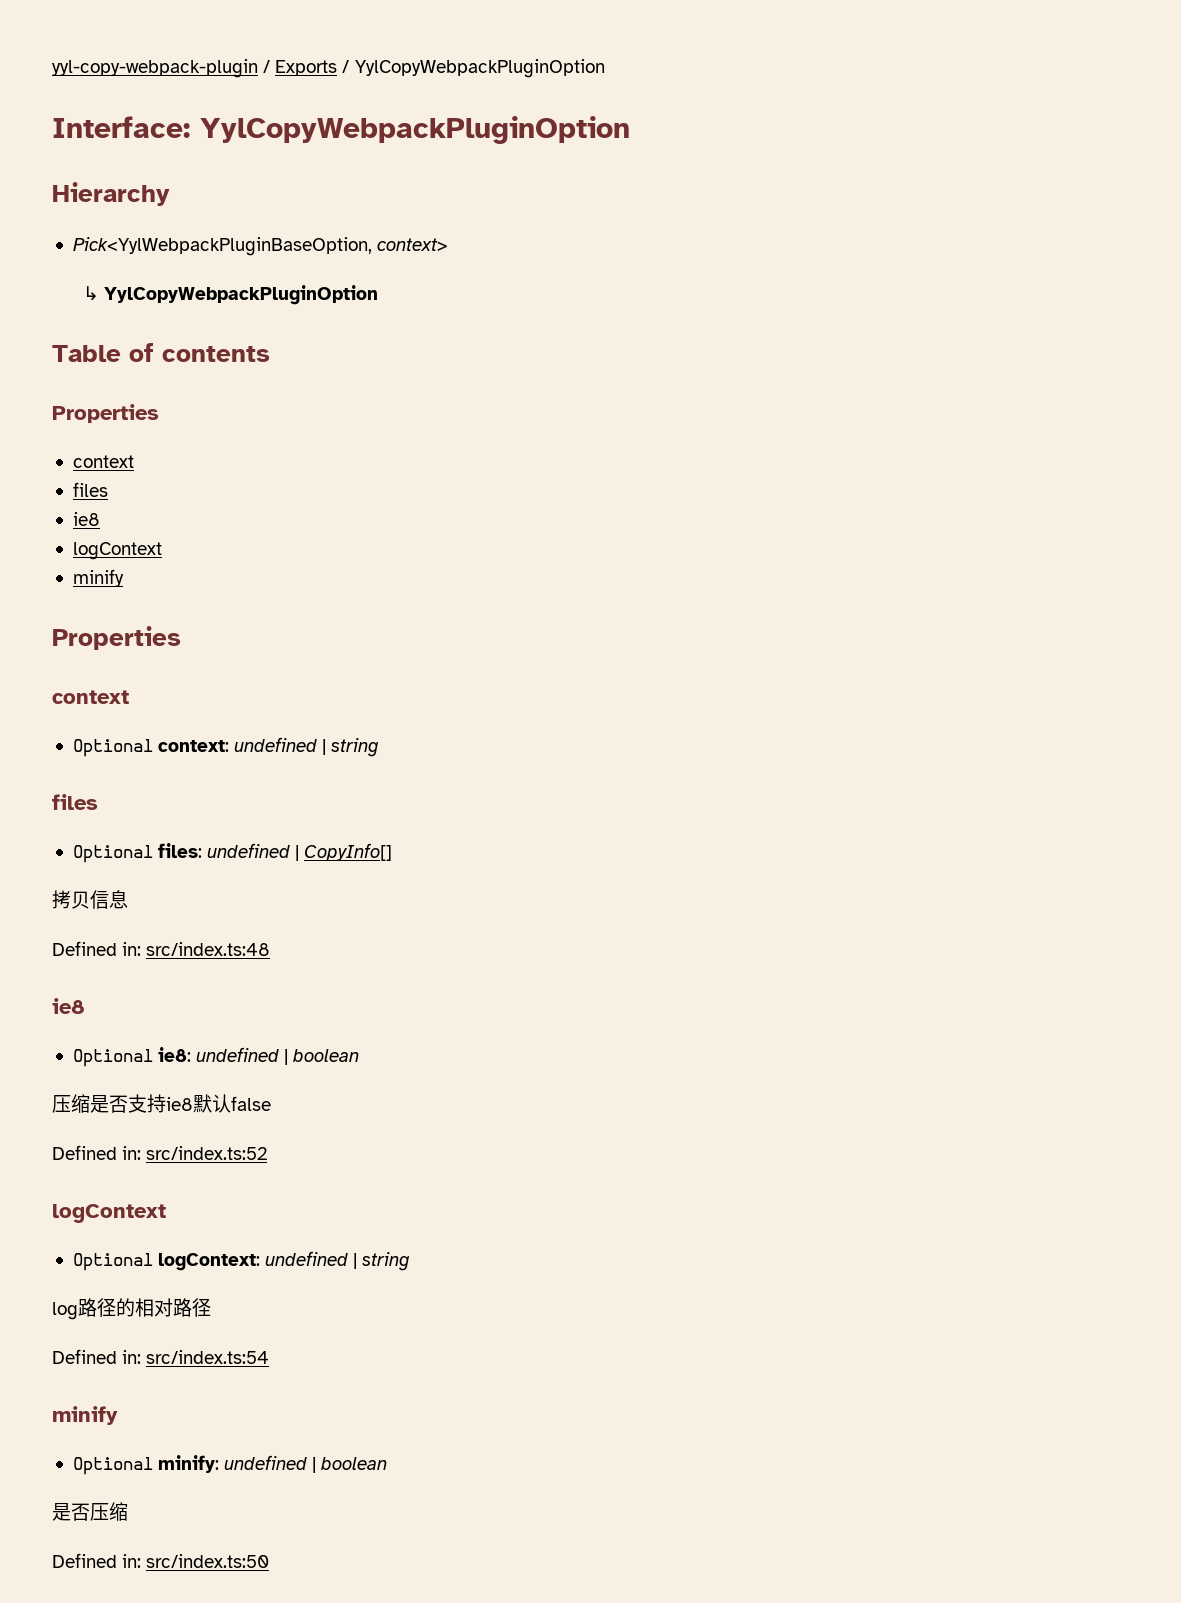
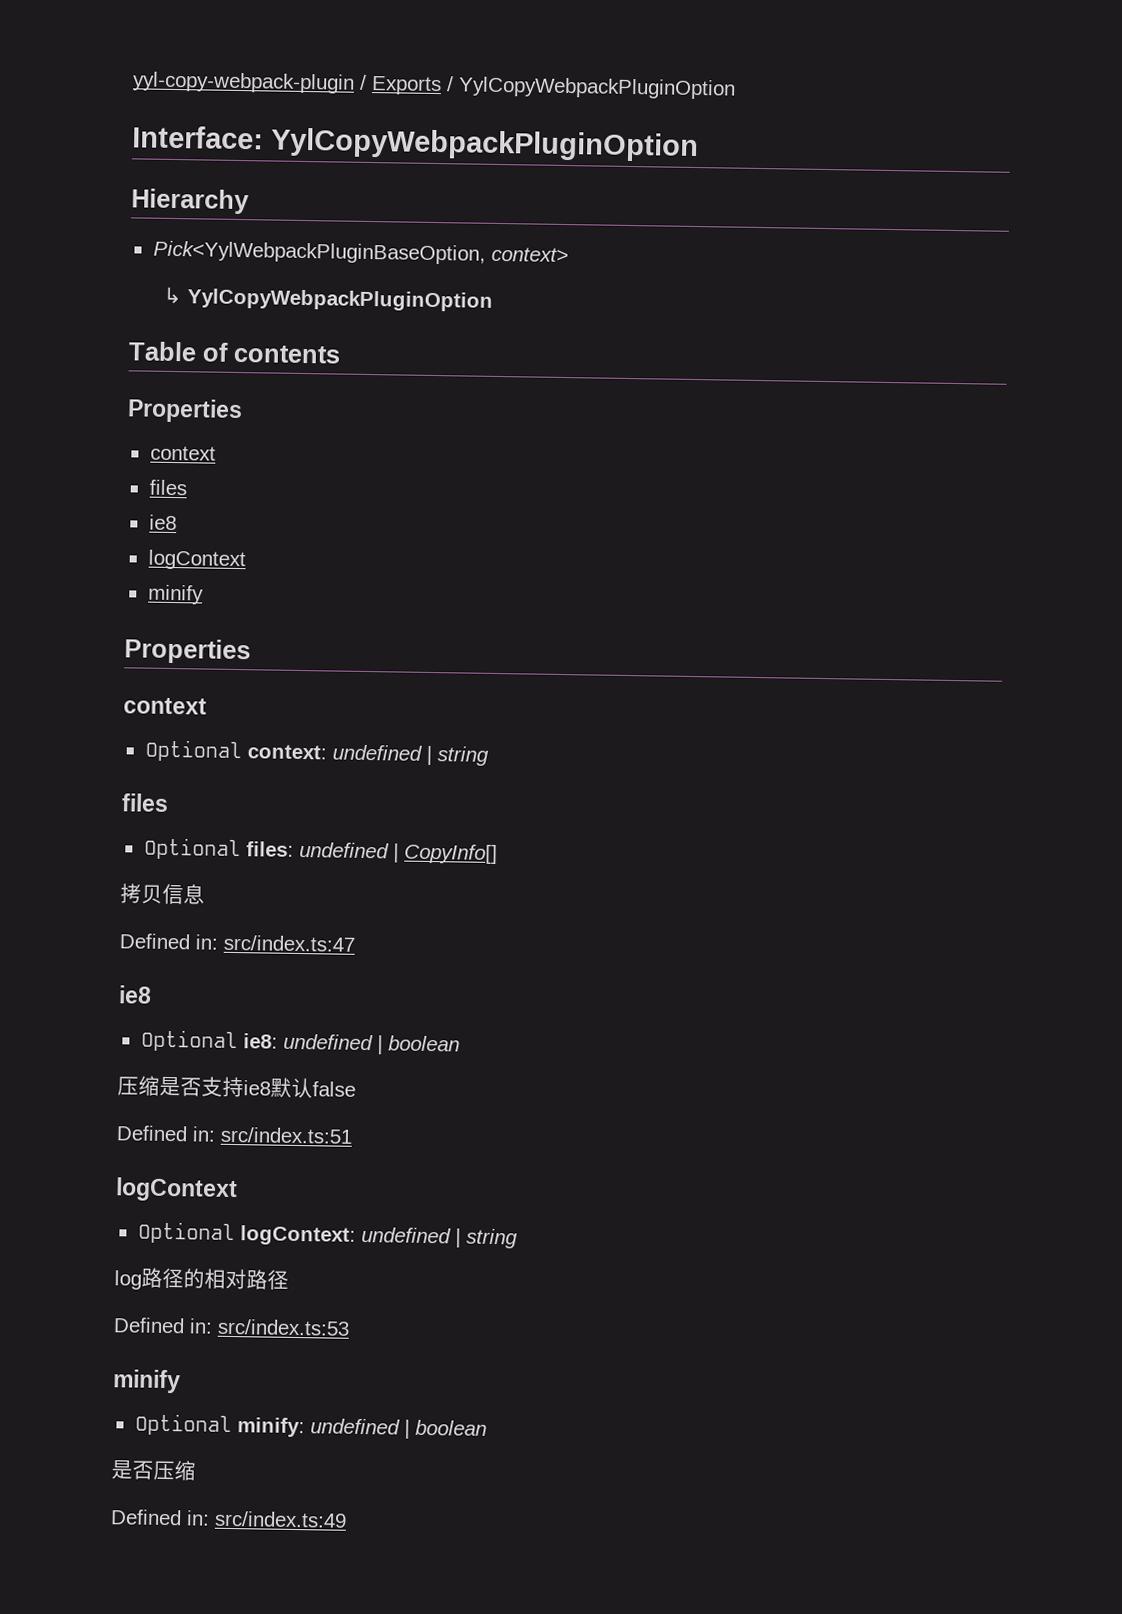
- Defined in: src/index.ts:48
+ Defined in: src/index.ts:47
- Defined in: src/index.ts:52
+ Defined in: src/index.ts:51
- Defined in: src/index.ts:54
+ Defined in: src/index.ts:53
- Defined in: src/index.ts:50
+ Defined in: src/index.ts:49

